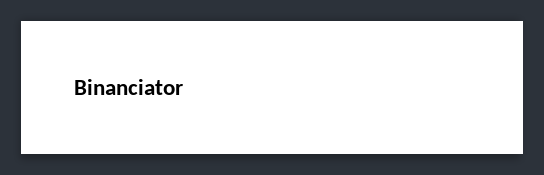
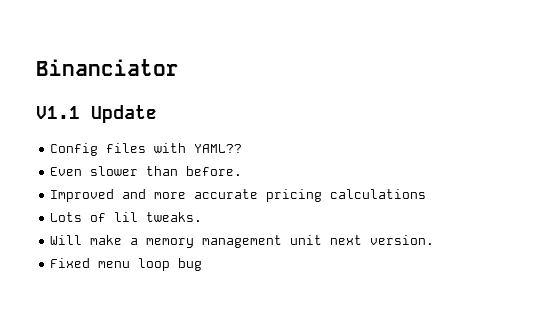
+ V1.1 Update
+ Config files with YAML??
+ Even slower than before.
+ Improved and more accurate pricing calculations
+ Lots of lil tweaks.
+ Will make a memory management unit next version.
+ Fixed menu loop bug

